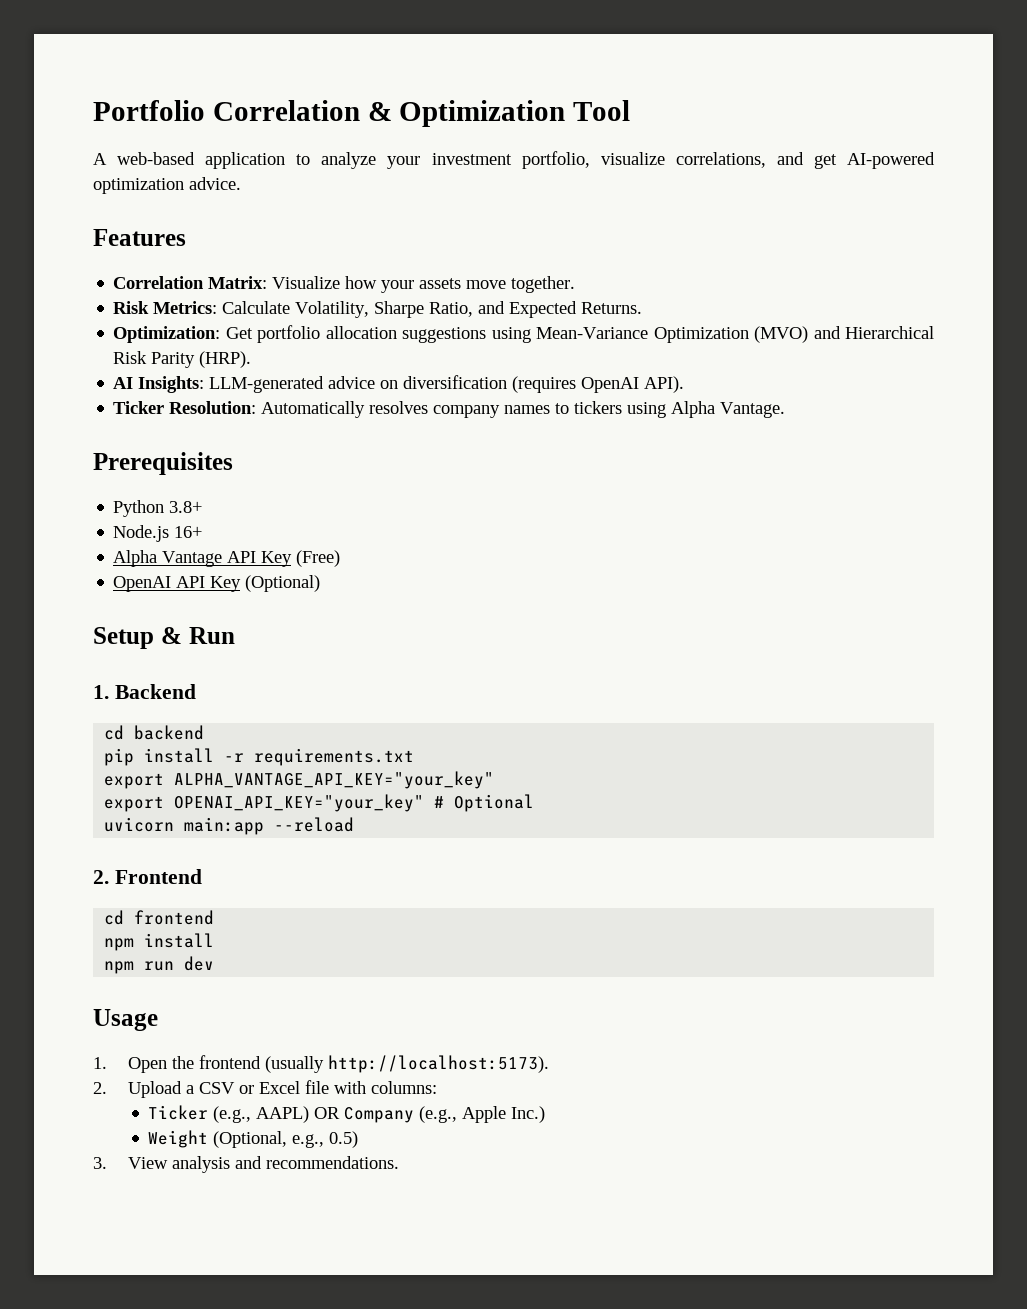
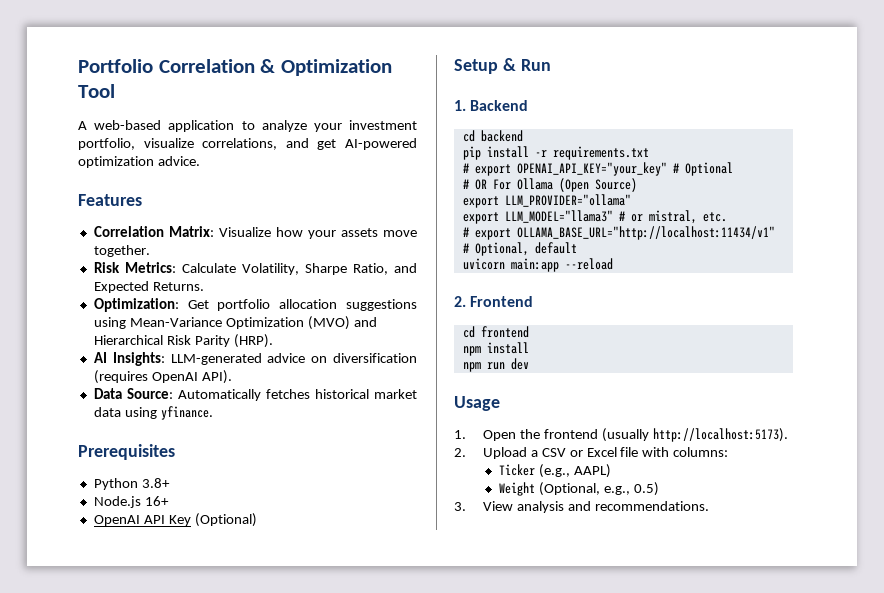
- Ticker Resolution: Automatically resolves company names to tickers using Alpha Vantage.
+ Data Source: Automatically fetches historical market data using yfinance.
- Alpha Vantage API Key (Free)
- export ALPHA_VANTAGE_API_KEY="your_key"
- export OPENAI_API_KEY="your_key" # Optional
+ # export OPENAI_API_KEY="your_key" # Optional
+ # OR For Ollama (Open Source)
+ export LLM_PROVIDER="ollama"
+ export LLM_MODEL="llama3" # or mistral, etc.
+ # export OLLAMA_BASE_URL="http://localhost:11434/v1" # Optional, default
- Ticker (e.g., AAPL) OR Company (e.g., Apple Inc.)
+ Ticker (e.g., AAPL)

